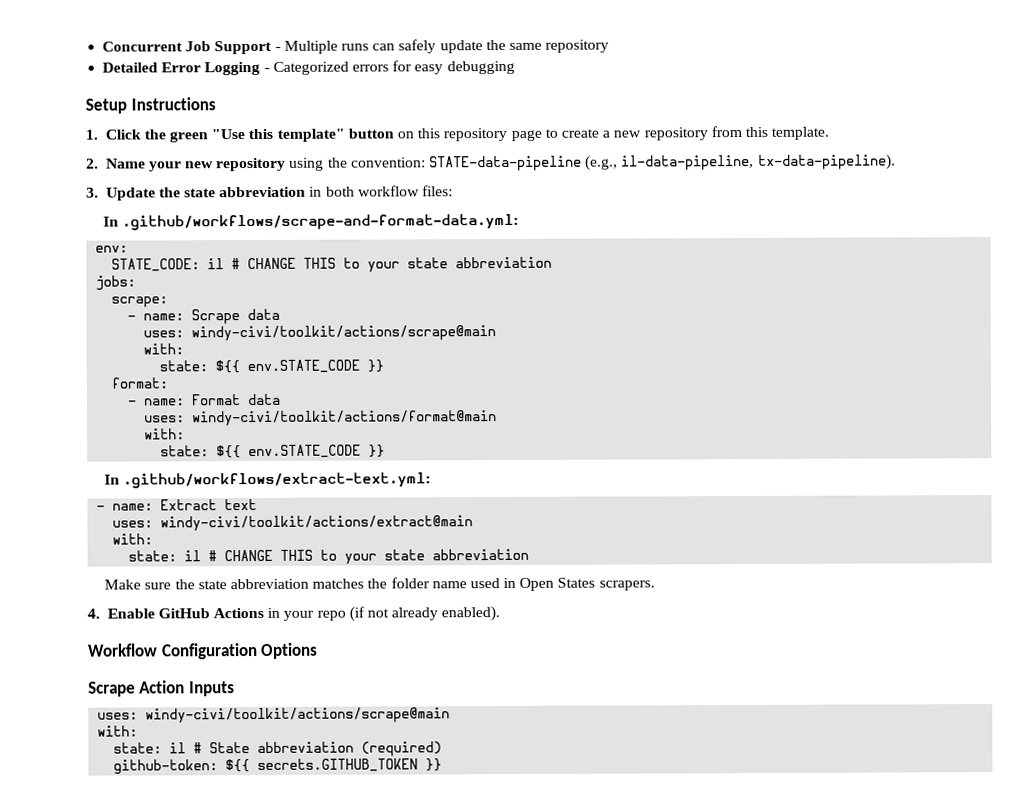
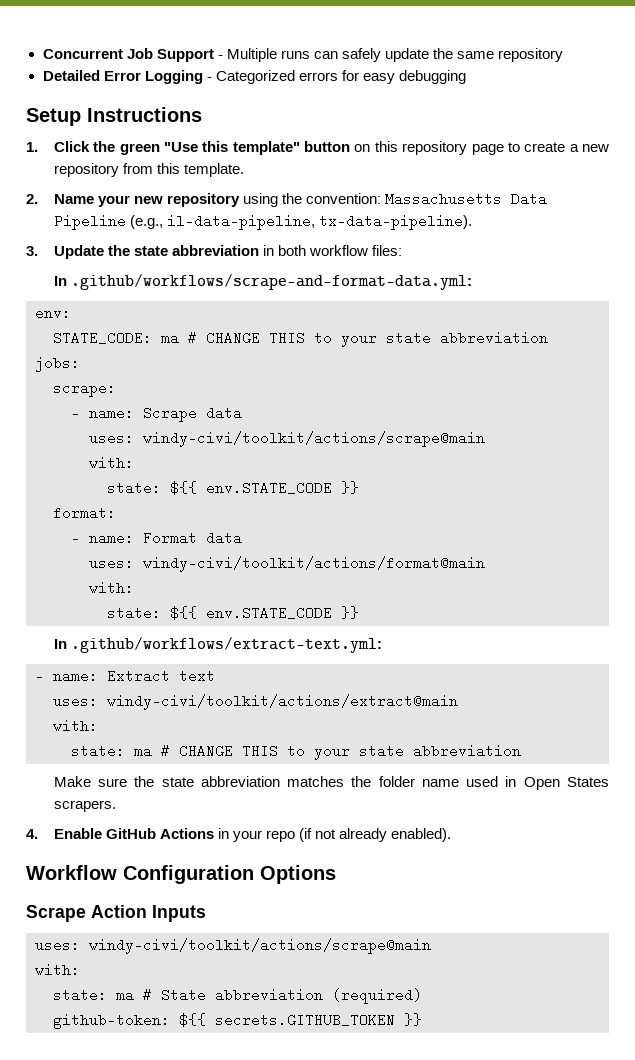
- 2. Name your new repository using the convention: STATE-data-pipeline (e.g., il-data-pipeline, tx-data-pipeline).
+ 2. Name your new repository using the convention: Massachusetts Data Pipeline (e.g., il-data-pipeline, tx-data-pipeline).
- STATE_CODE: il # CHANGE THIS to your state abbreviation
+ STATE_CODE: ma # CHANGE THIS to your state abbreviation
- state: il # CHANGE THIS to your state abbreviation
+ state: ma # CHANGE THIS to your state abbreviation
- state: il # State abbreviation (required)
+ state: ma # State abbreviation (required)

